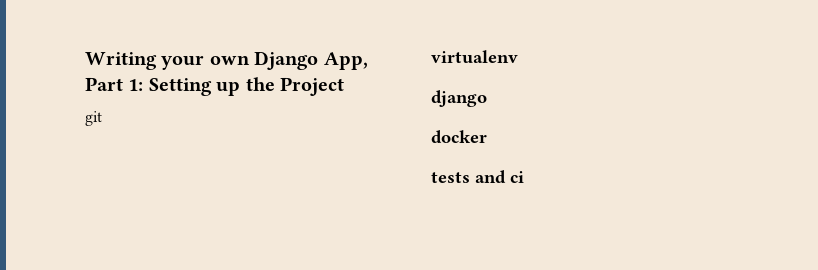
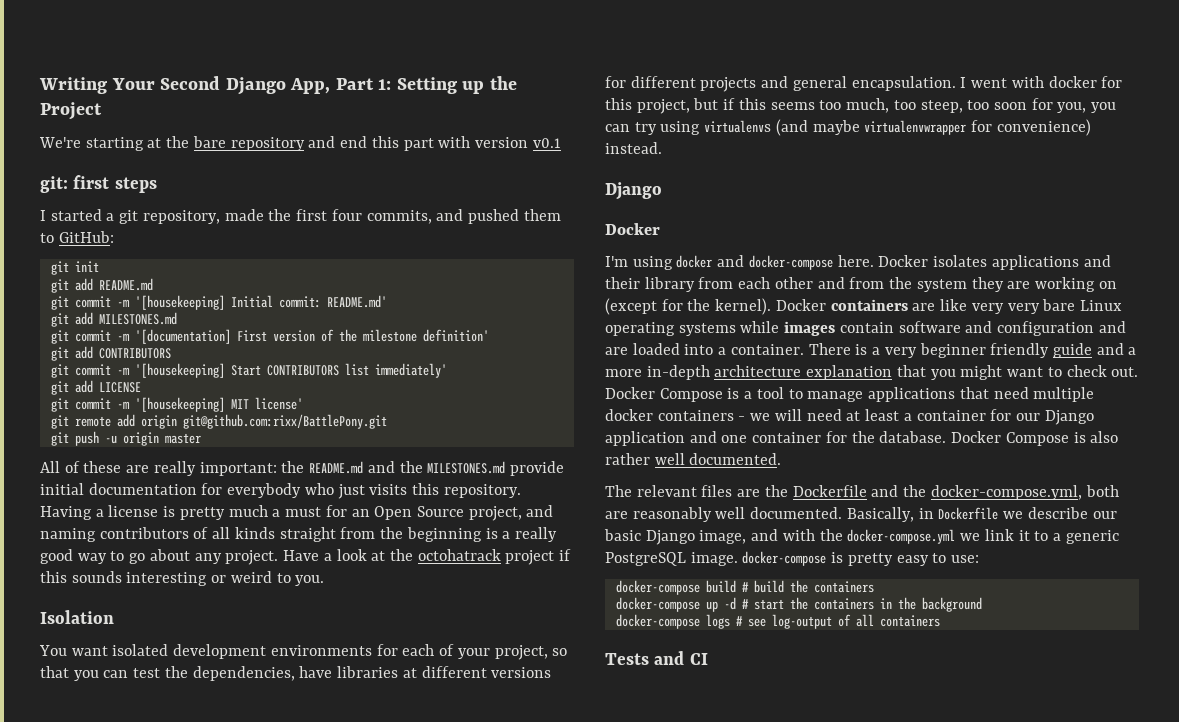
- Writing your own Django App, Part 1: Setting up the Project
+ Writing Your Second Django App, Part 1: Setting up the Project
- git
- virtualenv
- django
- docker
- tests and ci
+ We're starting at the bare repository and end this part with version v0.1
+ git: first steps
+ I started a git repository, made the first four commits, and pushed them to GitHub:
+ git init
+ git add README.md
+ git commit -m '[housekeeping] Initial commit: README.md'
+ git add MILESTONES.md
+ git commit -m '[documentation] First version of the milestone definition'
+ git add CONTRIBUTORS
+ git commit -m '[housekeeping] Start CONTRIBUTORS list immediately'
+ git add LICENSE
+ git commit -m '[housekeeping] MIT license'
+ git remote add origin git@github.com:rixx/BattlePony.git
+ git push -u origin master
+ All of these are really important: the README.md and the MILESTONES.md provide initial documentation for everybody who just visits this repository. Having a license is pretty much a must for an Open Source project, and naming contributors of all kinds straight from the beginning is a really good way to go about any project. Have a look at the octohatrack project if this sounds interesting or weird to you.
+ Isolation
+ You want isolated development environments for each of your project, so that you can test the dependencies, have libraries at different versions for different projects and general encapsulation. I went with docker for this project, but if this seems too much, too steep, too soon for you, you can try using virtualenvs (and maybe virtualenvwrapper for convenience) instead.
+ Django
+ Docker
+ I'm using docker and docker-compose here. Docker isolates applications and their library from each other and from the system they are working on (except for the kernel). Docker containers are like very very bare Linux operating systems while images contain software and configuration and are loaded into a container. There is a very beginner friendly guide and a more in-depth architecture explanation that you might want to check out. Docker Compose is a tool to manage applications that need multiple docker containers - we will need at least a container for our Django application and one container for the database. Docker Compose is also rather well documented.
+ The relevant files are the Dockerfile and the docker-compose.yml, both are reasonably well documented. Basically, in Dockerfile we describe our basic Django image, and with the docker-compose.yml we link it to a generic PostgreSQL image. docker-compose is pretty easy to use:
+ docker-compose build # build the containers
+ docker-compose up -d # start the containers in the background
+ docker-compose logs # see log-output of all containers
+ Tests and CI

